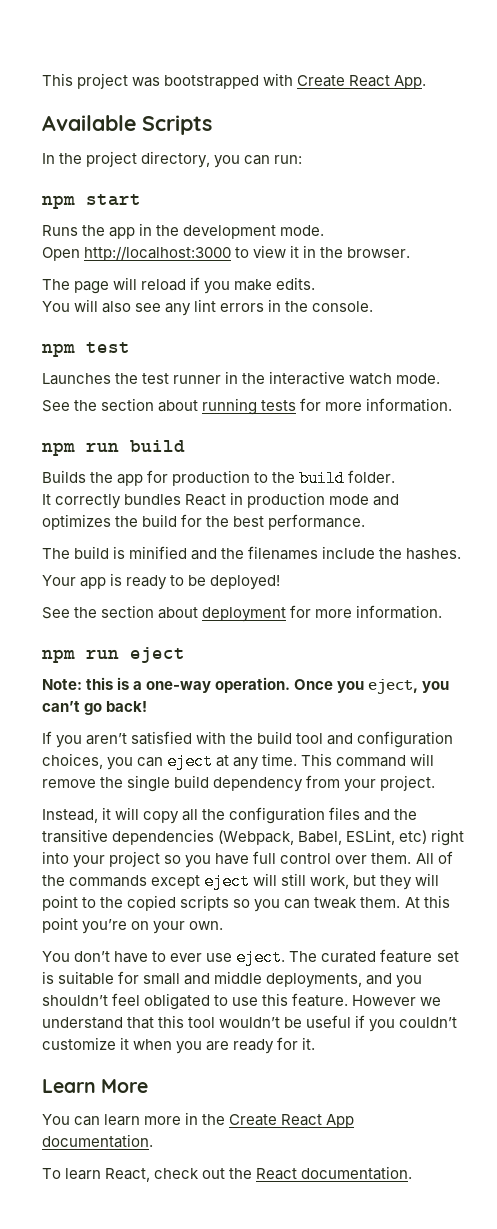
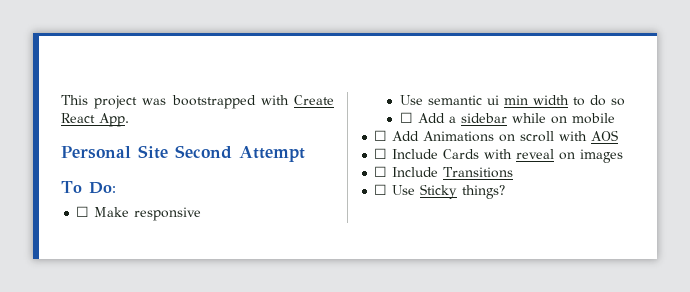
- Available Scripts
- In the project directory, you can run:
- npm start
- Runs the app in the development mode.
- Open http://localhost:3000 to view it in the browser.
- The page will reload if you make edits.
- You will also see any lint errors in the console.
- npm test
- Launches the test runner in the interactive watch mode.
- See the section about running tests for more information.
- npm run build
- Builds the app for production to the build folder.
- It correctly bundles React in production mode and optimizes the build for the best performance.
- The build is minified and the filenames include the hashes.
- Your app is ready to be deployed!
- See the section about deployment for more information.
- npm run eject
- Note: this is a one-way operation. Once you eject, you can’t go back!
- If you aren’t satisfied with the build tool and configuration choices, you can eject at any time. This command will remove the single build dependency from your project.
- Instead, it will copy all the configuration files and the transitive dependencies (Webpack, Babel, ESLint, etc) right into your project so you have full control over them. All of the commands except eject will still work, but they will point to the copied scripts so you can tweak them. At this point you’re on your own.
- You don’t have to ever use eject. The curated feature set is suitable for small and middle deployments, and you shouldn’t feel obligated to use this feature. However we understand that this tool wouldn’t be useful if you couldn’t customize it when you are ready for it.
- Learn More
- You can learn more in the Create React App documentation.
- To learn React, check out the React documentation.
+ Personal Site Second Attempt
+ To Do:
+ ☐ Make responsive
+ Use semantic ui min width to do so
+ ☐ Add a sidebar while on mobile
+ ☐ Add Animations on scroll with AOS
+ ☐ Include Cards with reveal on images
+ ☐ Include Transitions
+ ☐ Use Sticky things?

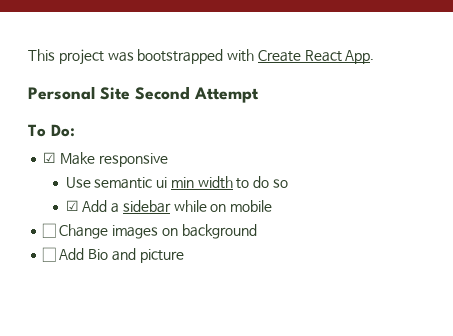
- ☐ Make responsive
+ ☑ Make responsive
- ☐ Add a sidebar while on mobile
+ ☑ Add a sidebar while on mobile
- ☐ Add Animations on scroll with AOS
- ☐ Include Cards with reveal on images
- ☐ Include Transitions
- ☐ Use Sticky things?
+ ☐ Change images on background
+ ☐ Add Bio and picture

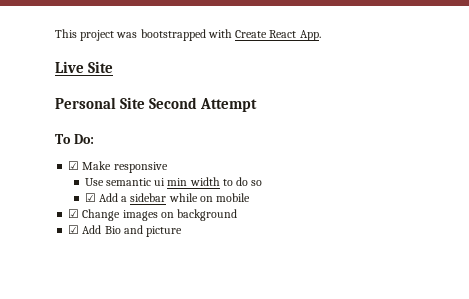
+ Live Site
- ☐ Change images on background
+ ☑ Change images on background
- ☐ Add Bio and picture
+ ☑ Add Bio and picture

